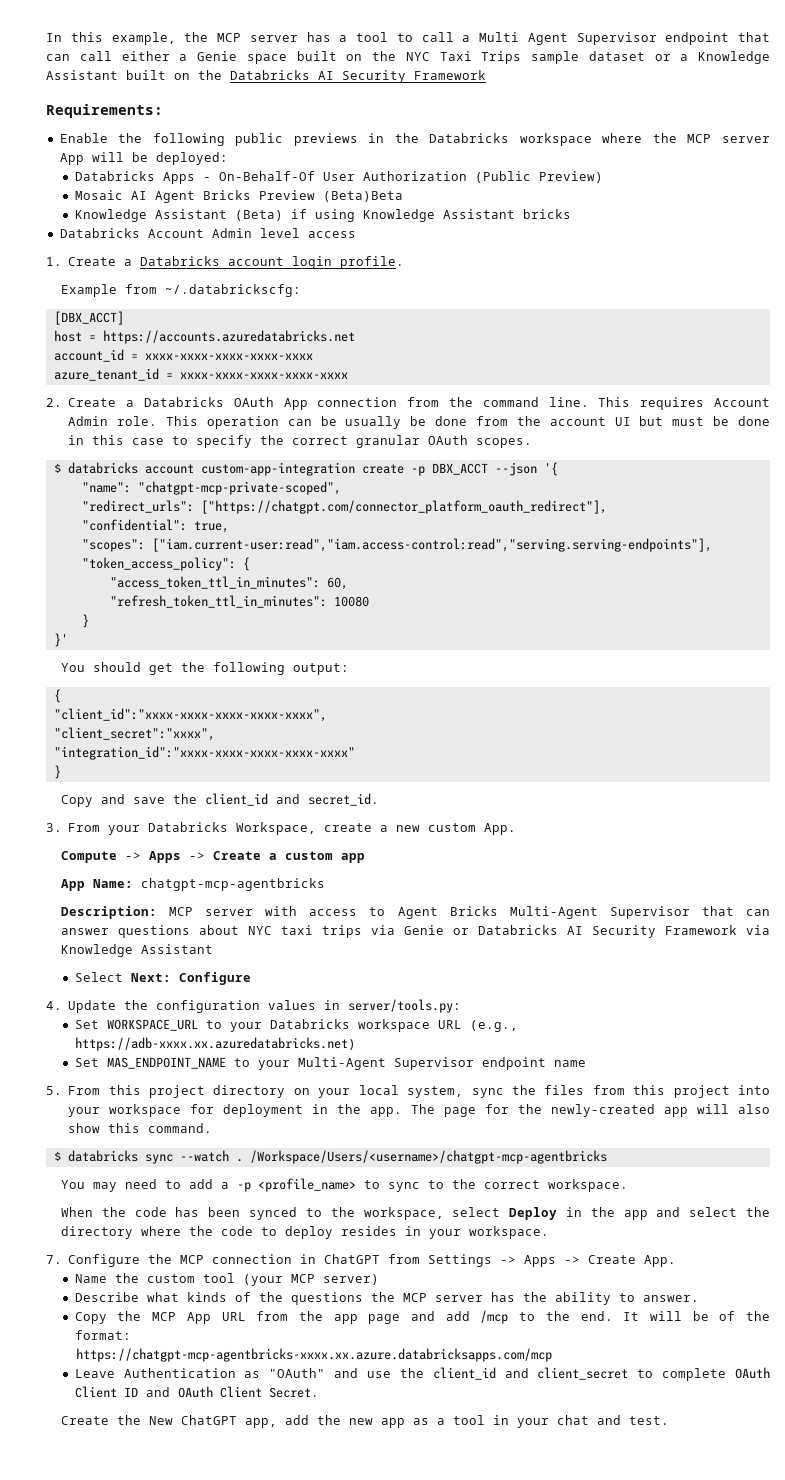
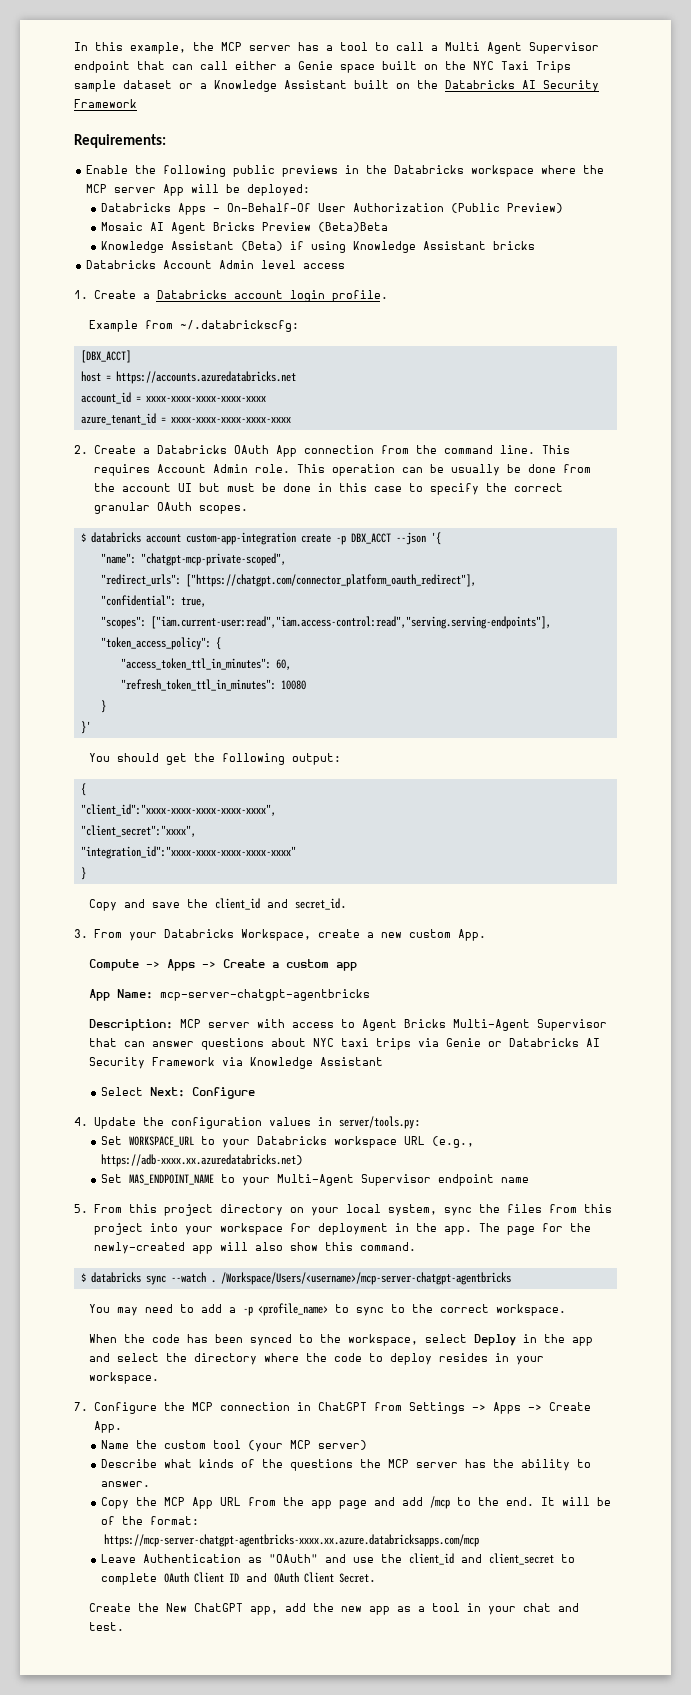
- App Name: chatgpt-mcp-agentbricks
+ App Name: mcp-server-chatgpt-agentbricks
- /Workspace/Users/<username>/chatgpt-mcp-agentbricks
+ /Workspace/Users/<username>/mcp-server-chatgpt-agentbricks
- https://chatgpt-mcp-agentbricks-xxxx.xx.azure.databricksapps.com/mcp
+ https://mcp-server-chatgpt-agentbricks-xxxx.xx.azure.databricksapps.com/mcp

